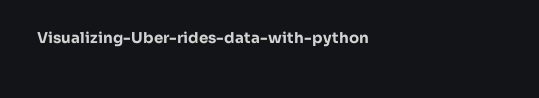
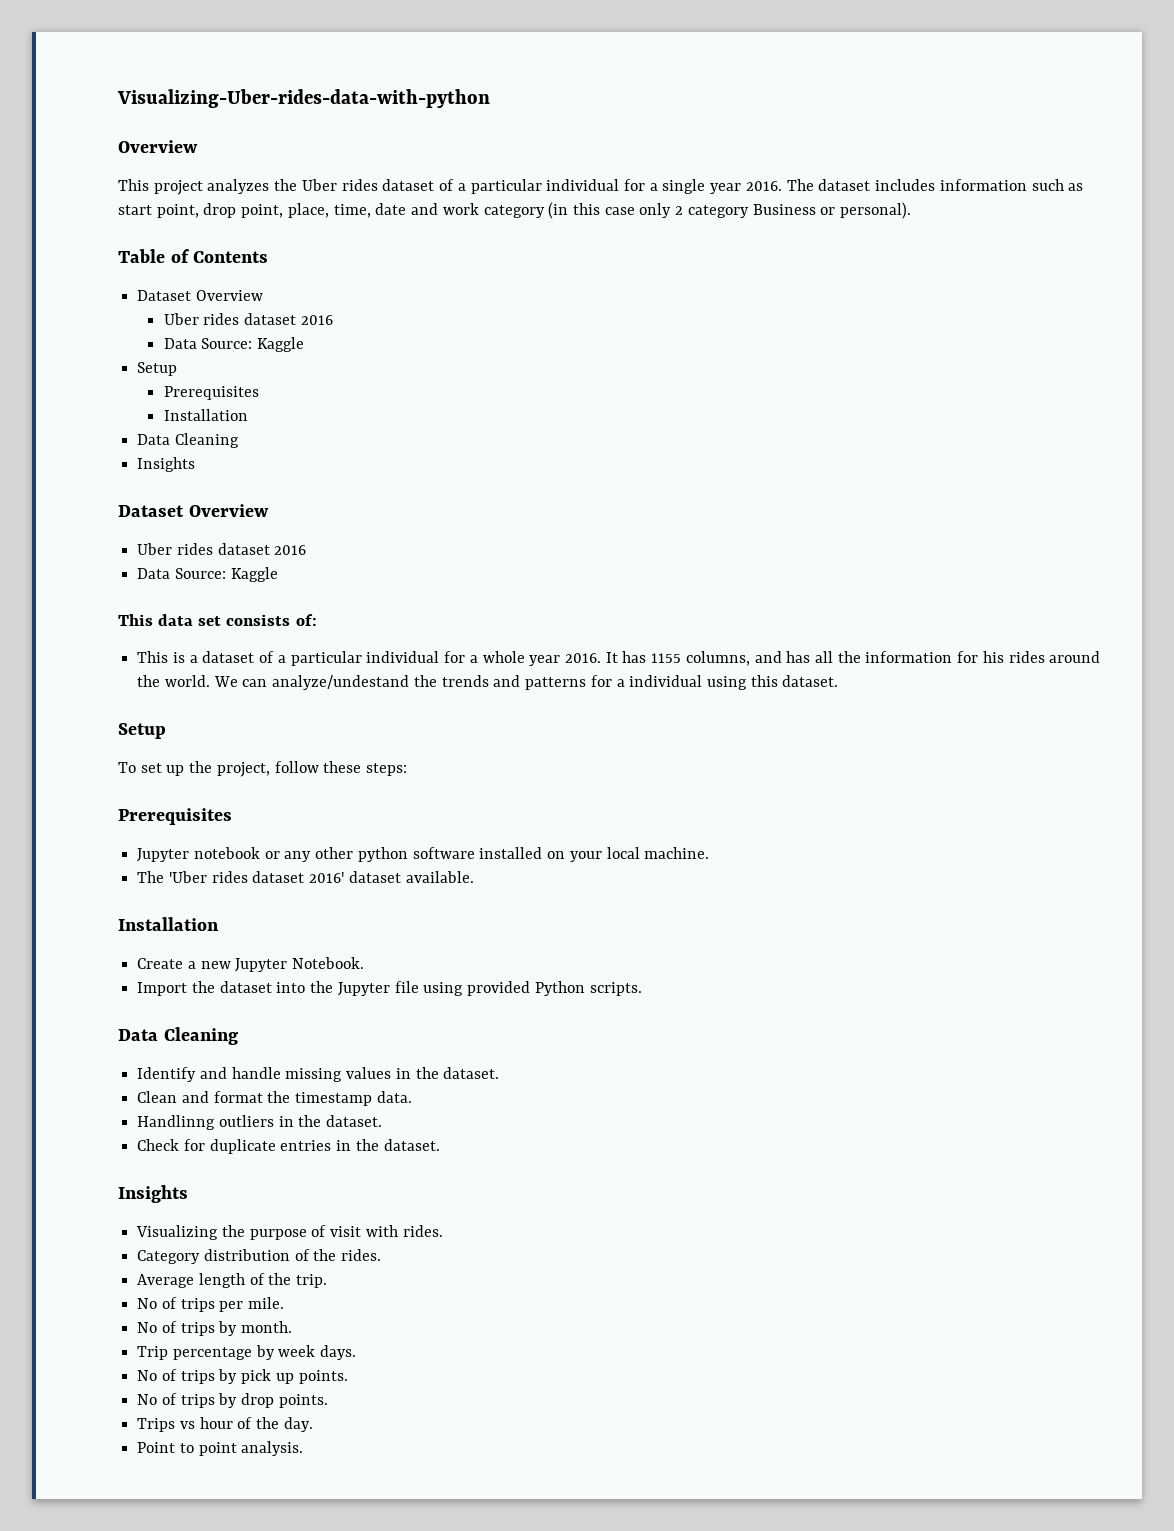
  Visualizing-Uber-rides-data-with-python
+ Overview
+ This project analyzes the Uber rides dataset of a particular individual for a single year 2016. The dataset includes information such as start point, drop point, place, time, date and work category (in this case only 2 category Business or personal).
+ Table of Contents
+ Dataset Overview
+ Uber rides dataset 2016
+ Data Source: Kaggle
+ Setup
+ Prerequisites
+ Installation
+ Data Cleaning
+ Insights
+ Dataset Overview
+ Uber rides dataset 2016
+ Data Source: Kaggle
+ This data set consists of:
+ This is a dataset of a particular individual for a whole year 2016. It has 1155 columns, and has all the information for his rides around the world. We can analyze/undestand the trends and patterns for a individual using this dataset.
+ Setup
+ To set up the project, follow these steps:
+ Prerequisites
+ Jupyter notebook or any other python software installed on your local machine.
+ The 'Uber rides dataset 2016' dataset available.
+ Installation
+ Create a new Jupyter Notebook.
+ Import the dataset into the Jupyter file using provided Python scripts.
+ Data Cleaning
+ Identify and handle missing values in the dataset.
+ Clean and format the timestamp data.
+ Handlinng outliers in the dataset.
+ Check for duplicate entries in the dataset.
+ Insights
+ Visualizing the purpose of visit with rides.
+ Category distribution of the rides.
+ Average length of the trip.
+ No of trips per mile.
+ No of trips by month.
+ Trip percentage by week days.
+ No of trips by pick up points.
+ No of trips by drop points.
+ Trips vs hour of the day.
+ Point to point analysis.

